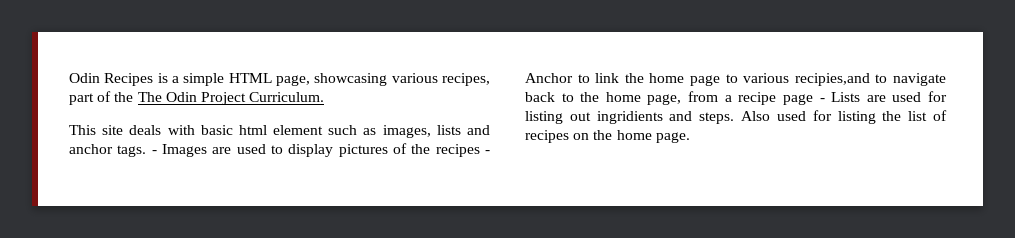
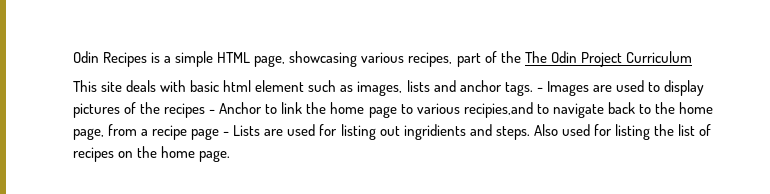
- Odin Recipes is a simple HTML page, showcasing various recipes, part of the The Odin Project Curriculum.
+ Odin Recipes is a simple HTML page, showcasing various recipes, part of the The Odin Project Curriculum

